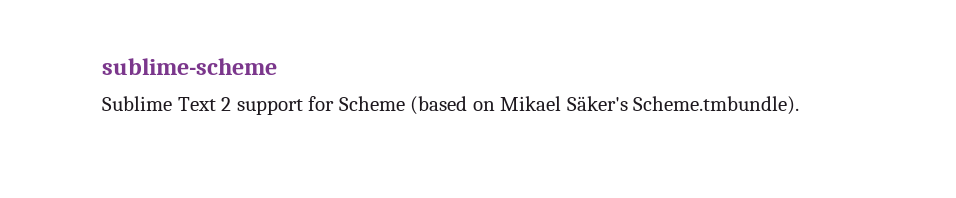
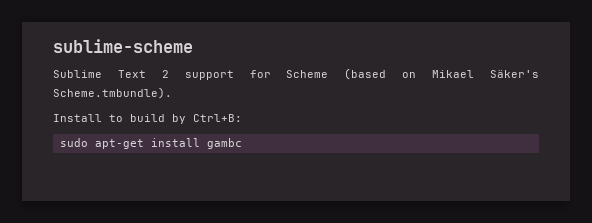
+ Install to build by Ctrl+B:
+ sudo apt-get install gambc

